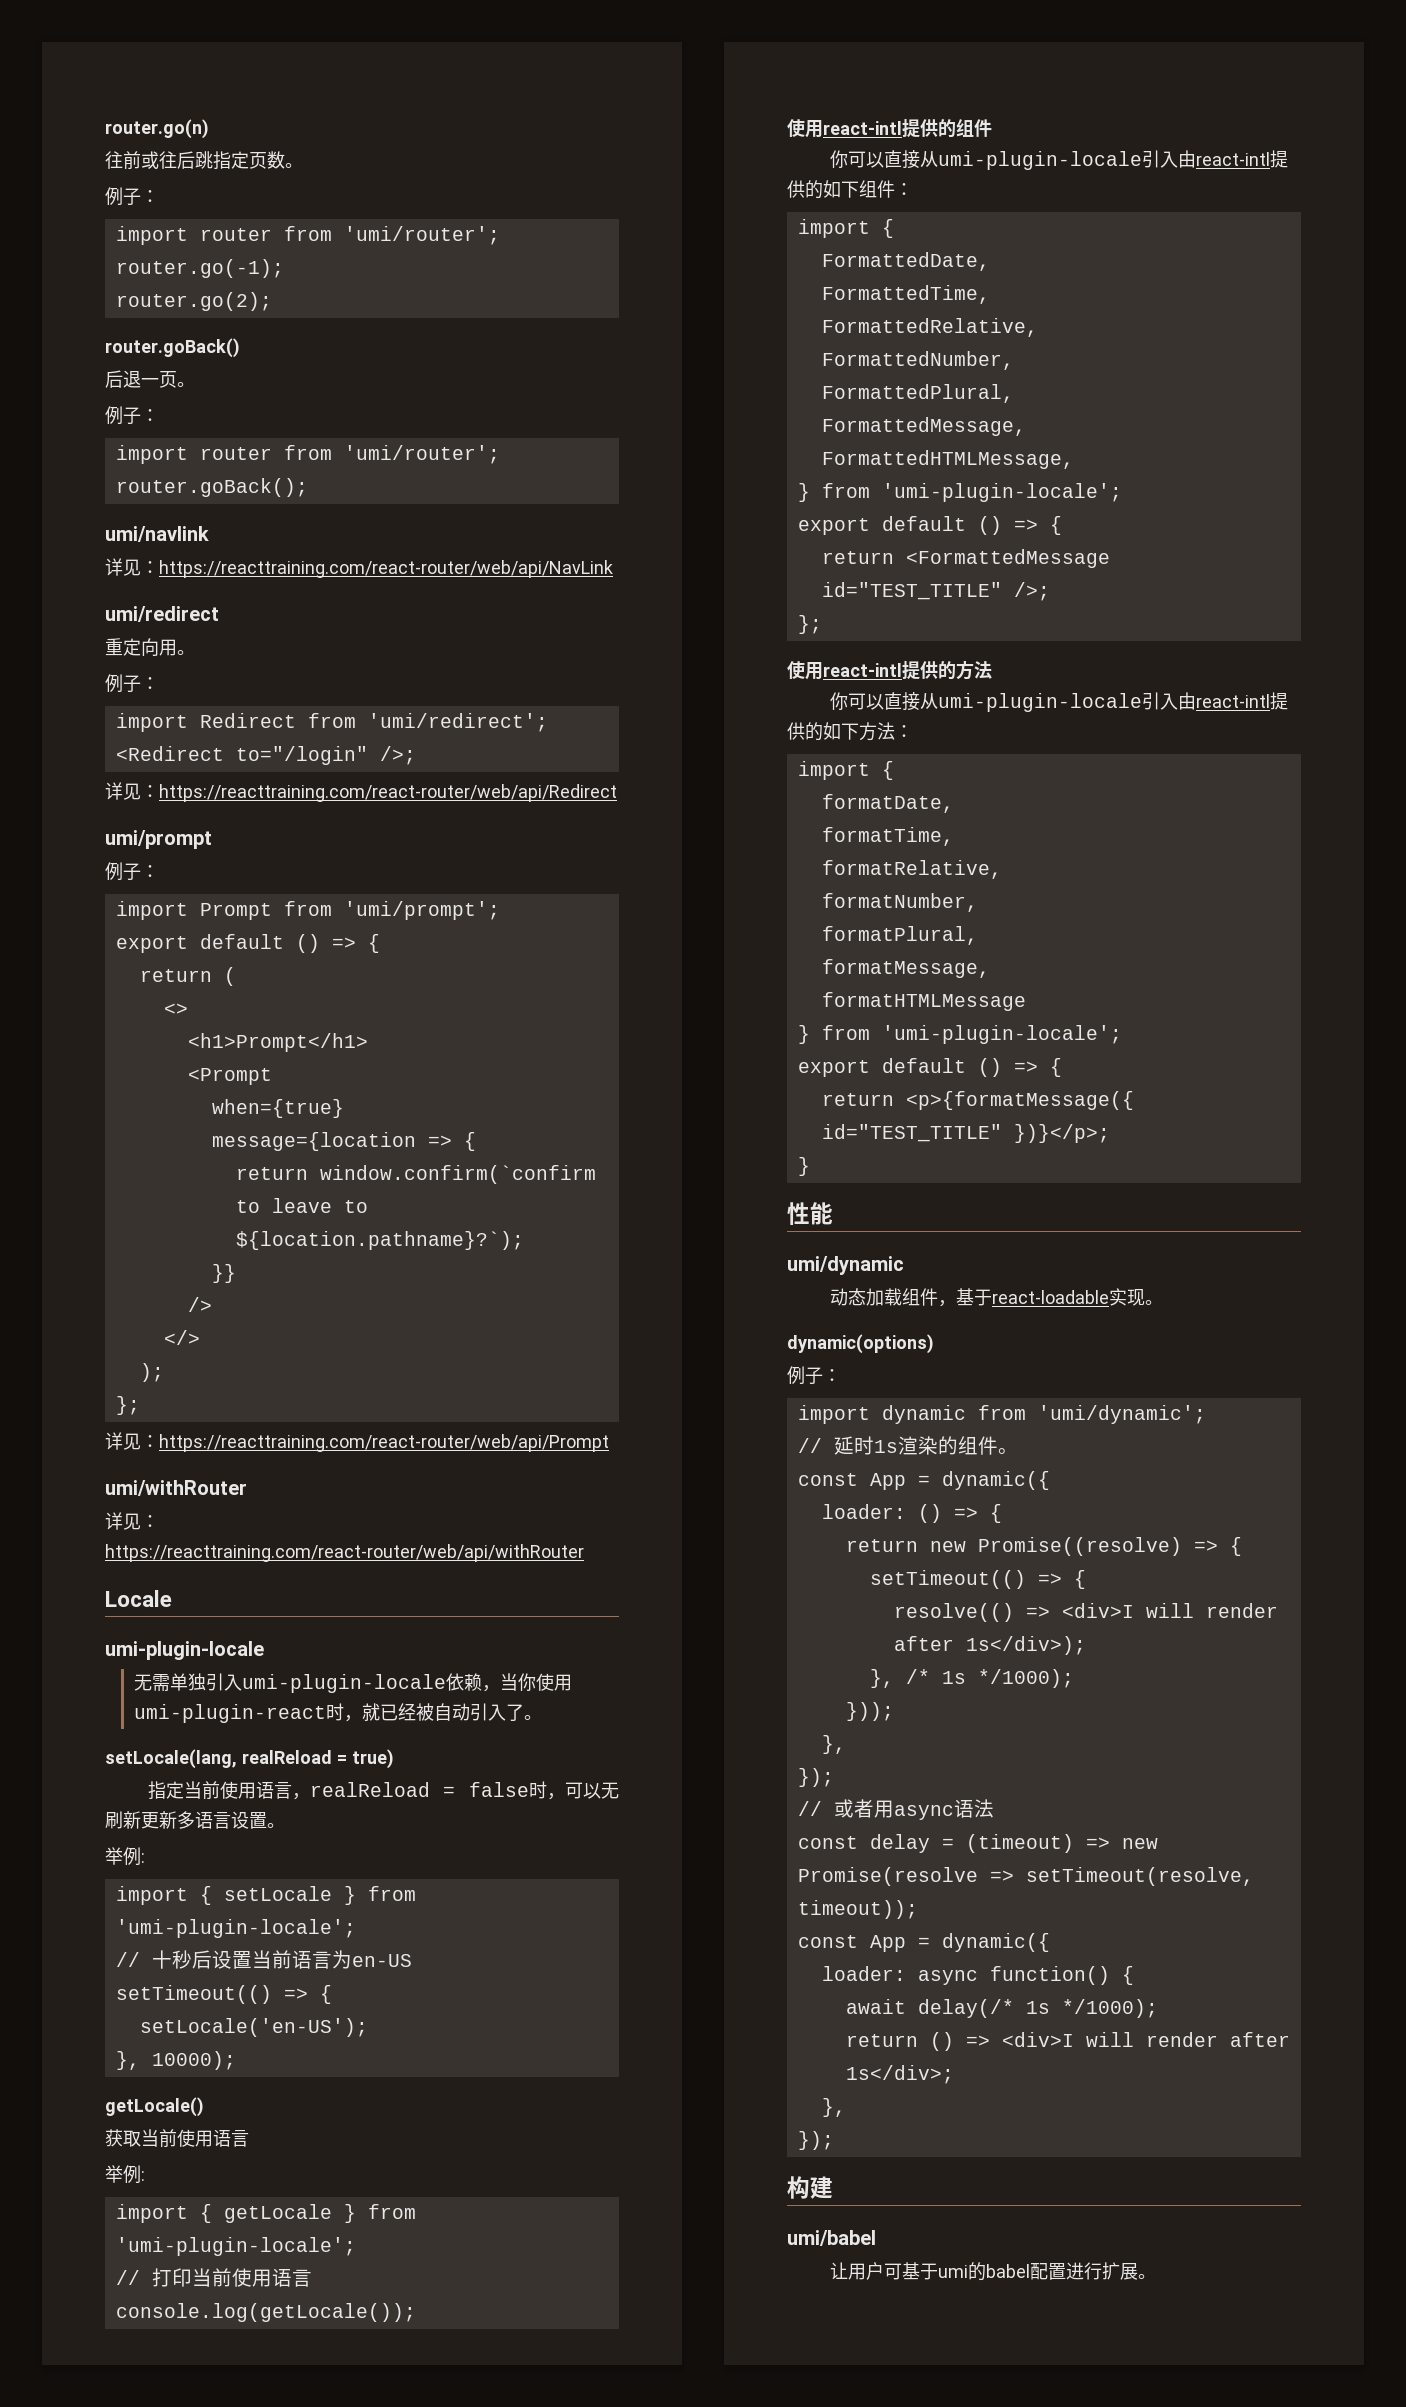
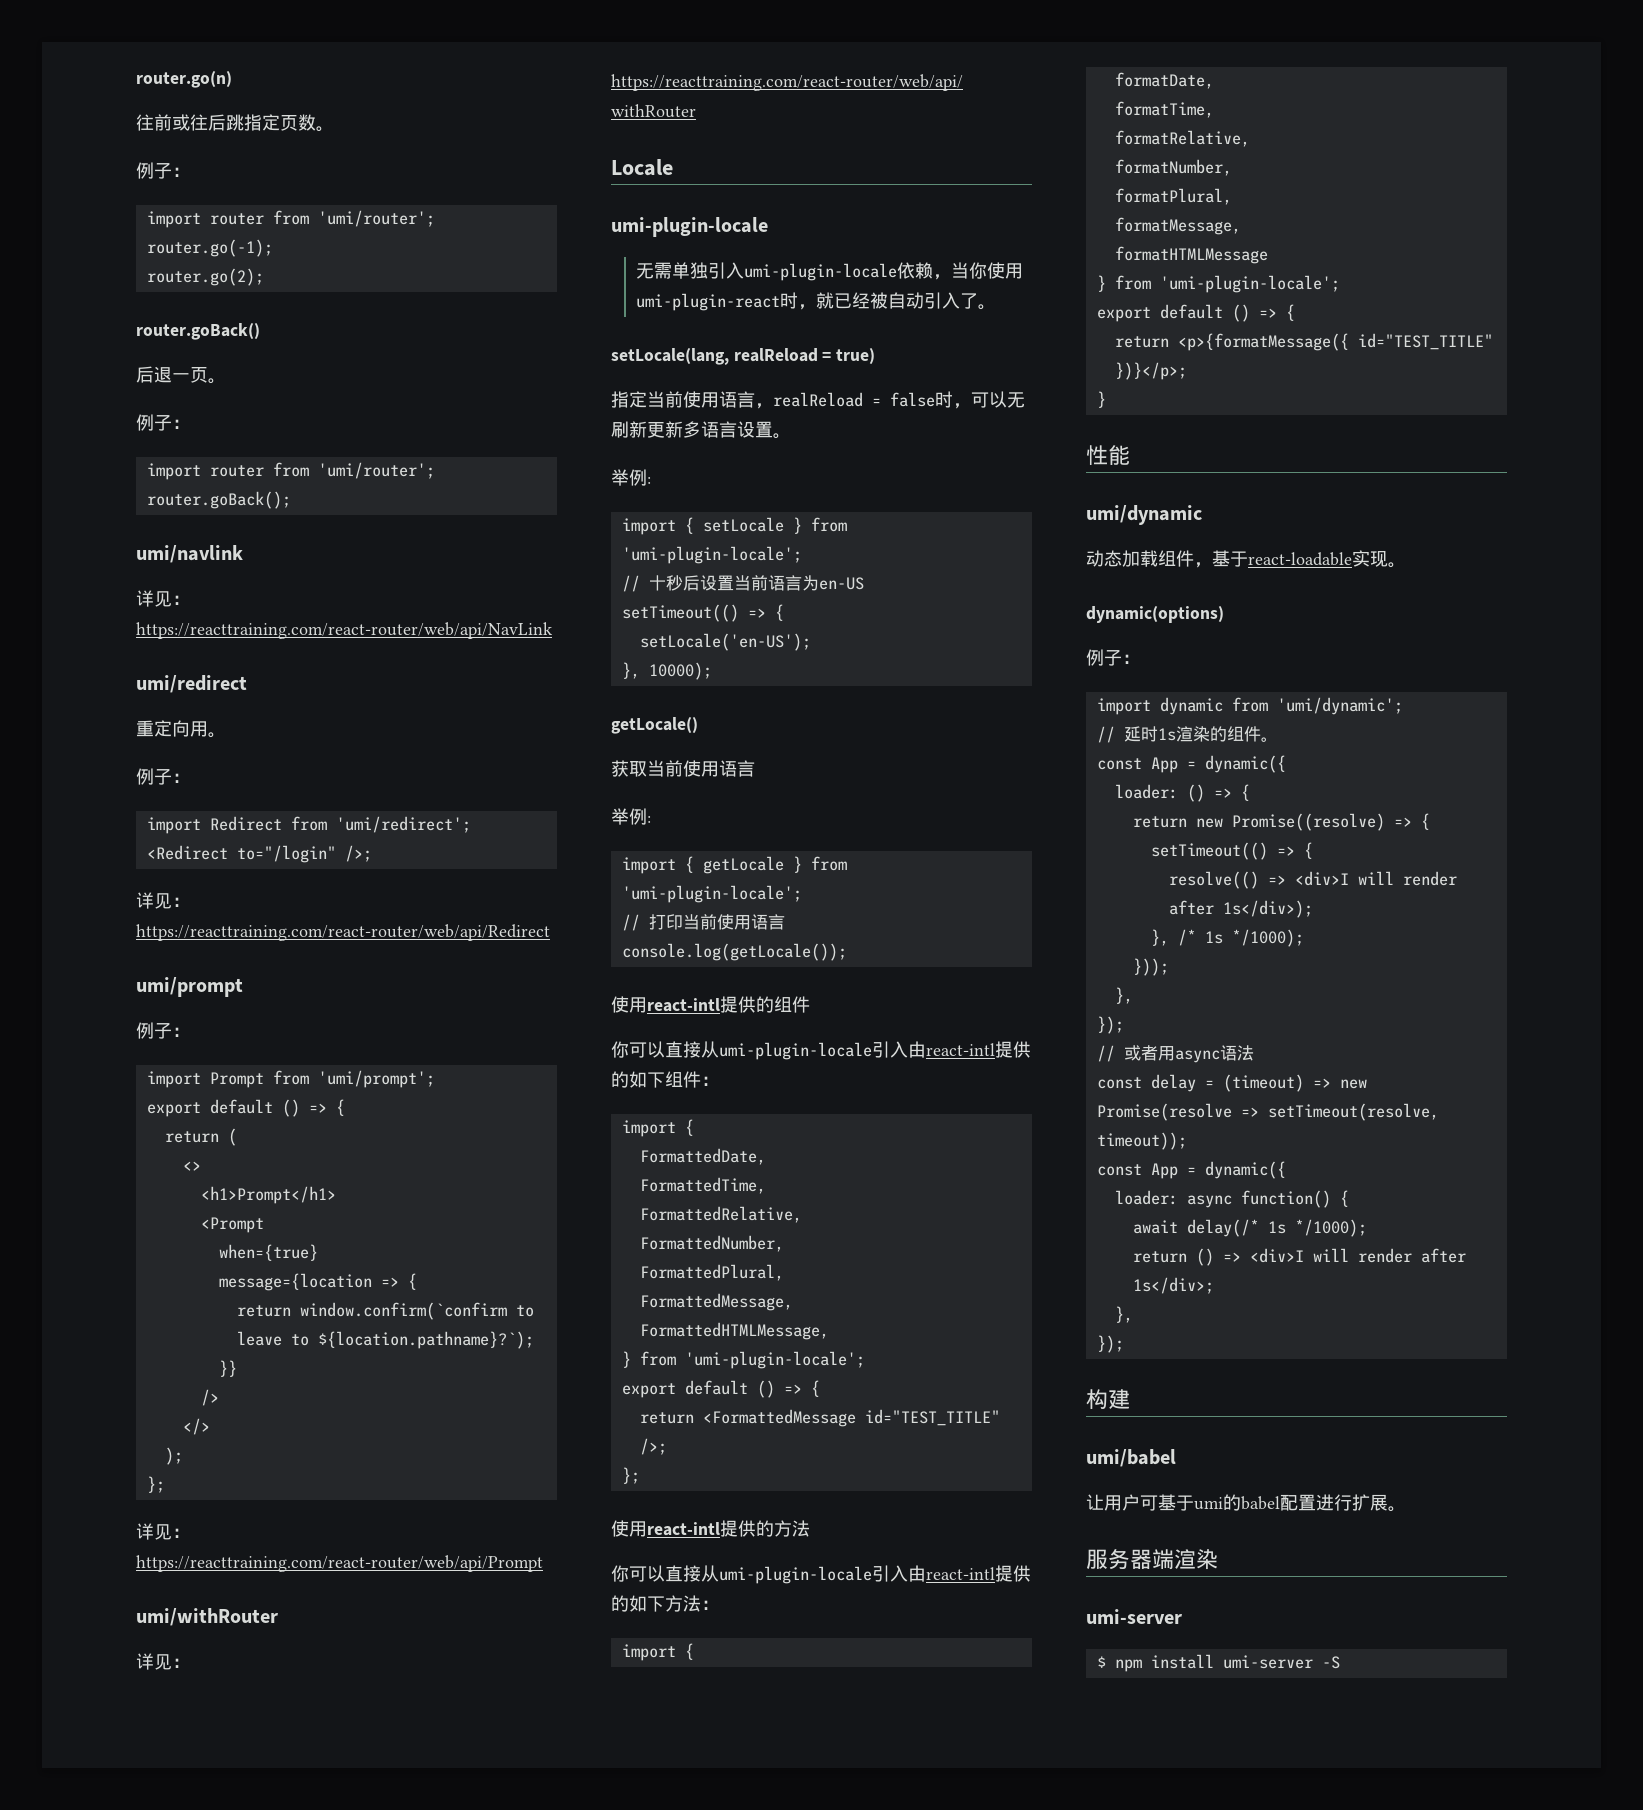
+ 服务器端渲染
+ umi-server
+ $ npm install umi-server -S

